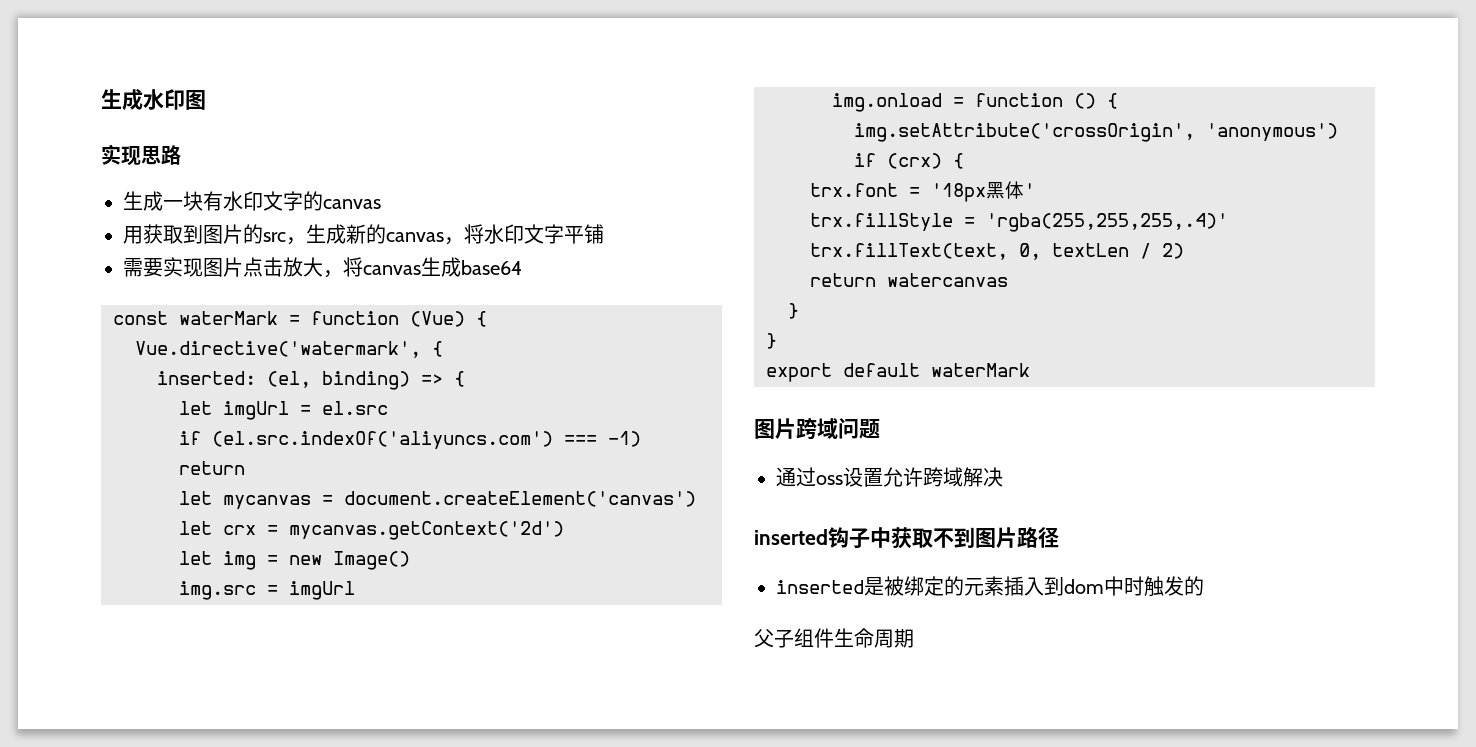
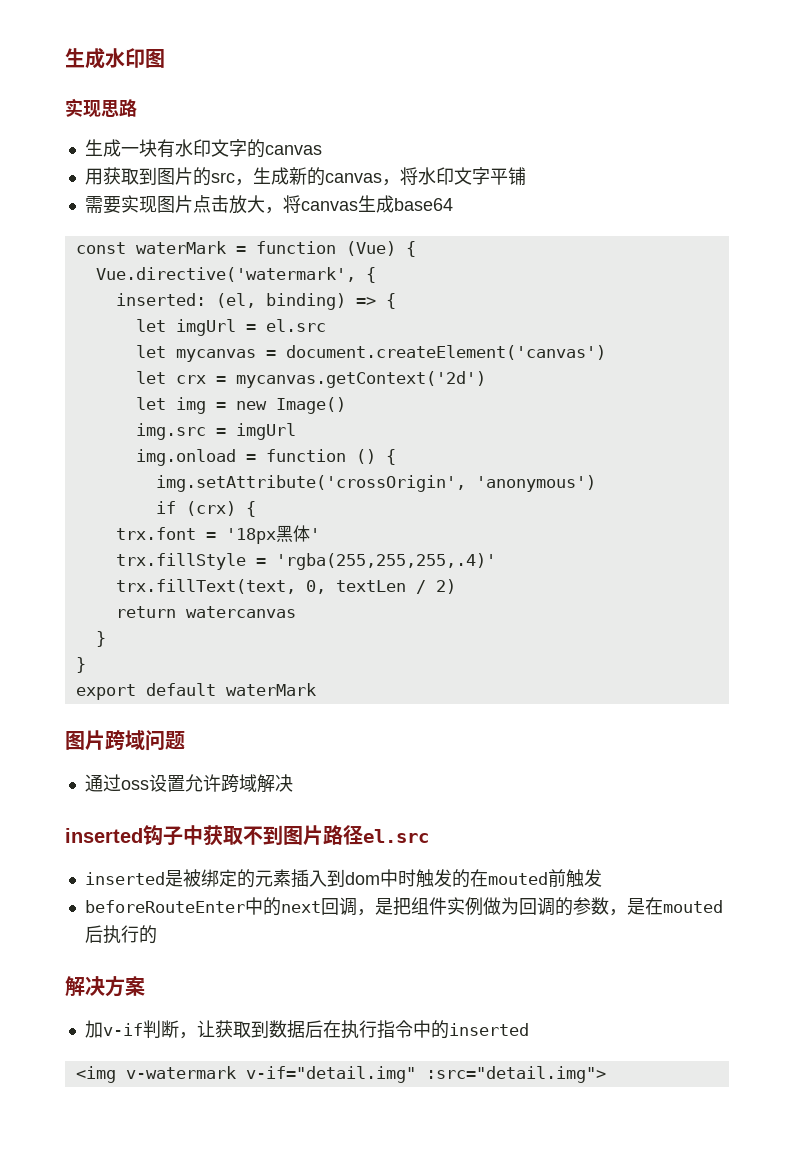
- if (el.src.indexOf('aliyuncs.com') === -1) return
- inserted钩子中获取不到图片路径
+ inserted钩子中获取不到图片路径el.src
- inserted是被绑定的元素插入到dom中时触发的
- 父子组件生命周期
+ inserted是被绑定的元素插入到dom中时触发的在mouted前触发
+ beforeRouteEnter中的next回调，是把组件实例做为回调的参数，是在mouted后执行的
+ 解决方案
+ 加v-if判断，让获取到数据后在执行指令中的inserted
+ <img v-watermark v-if="detail.img" :src="detail.img">

